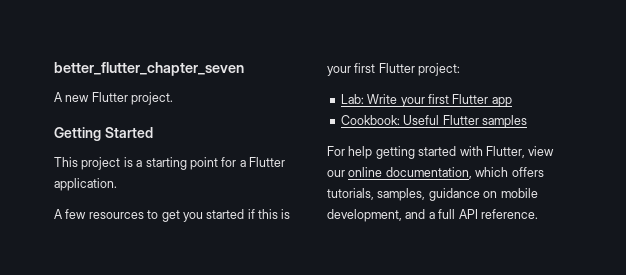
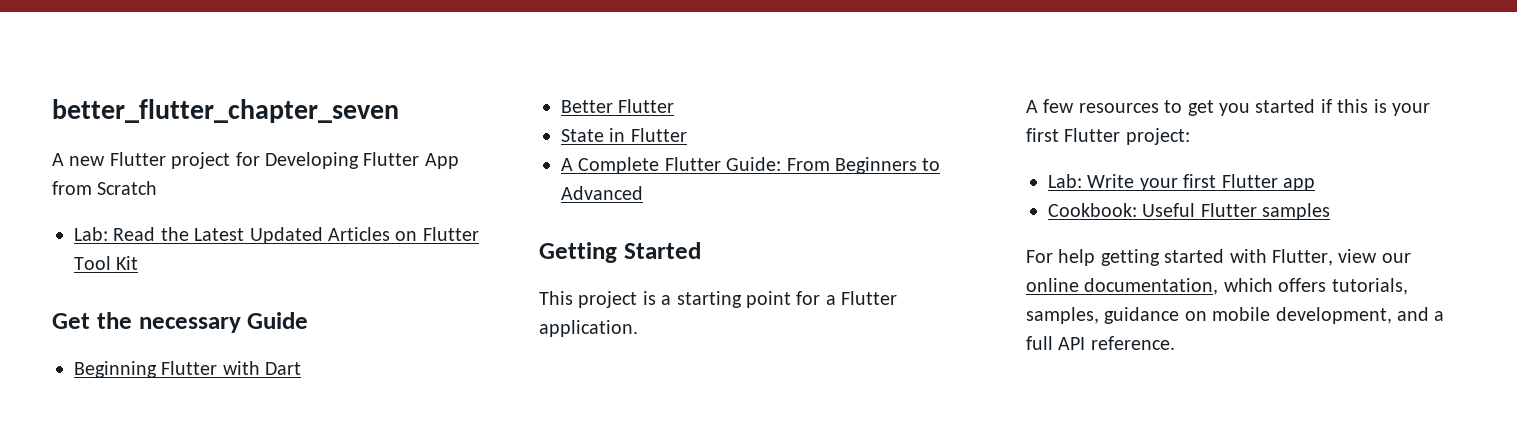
- A new Flutter project.
+ A new Flutter project for Developing Flutter App from Scratch
+ Lab: Read the Latest Updated Articles on Flutter Tool Kit
+ Get the necessary Guide
+ Beginning Flutter with Dart
+ Better Flutter
+ State in Flutter
+ A Complete Flutter Guide: From Beginners to Advanced

